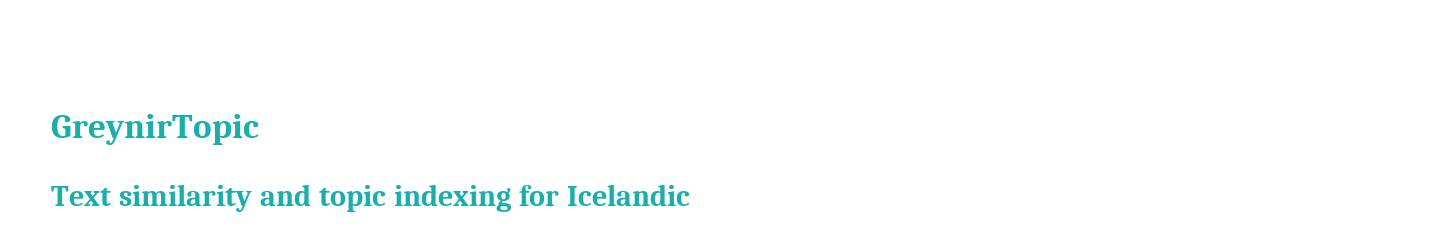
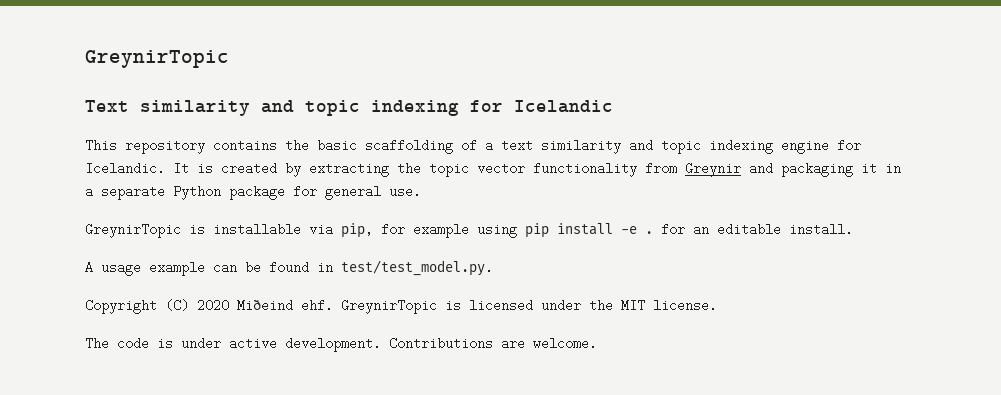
+ This repository contains the basic scaffolding of a text similarity and topic indexing engine for Icelandic. It is created by extracting the topic vector functionality from Greynir and packaging it in a separate Python package for general use.
+ GreynirTopic is installable via pip, for example using pip install -e . for an editable install.
+ A usage example can be found in test/test_model.py.
+ Copyright (C) 2020 Miðeind ehf. GreynirTopic is licensed under the MIT license.
+ The code is under active development. Contributions are welcome.

